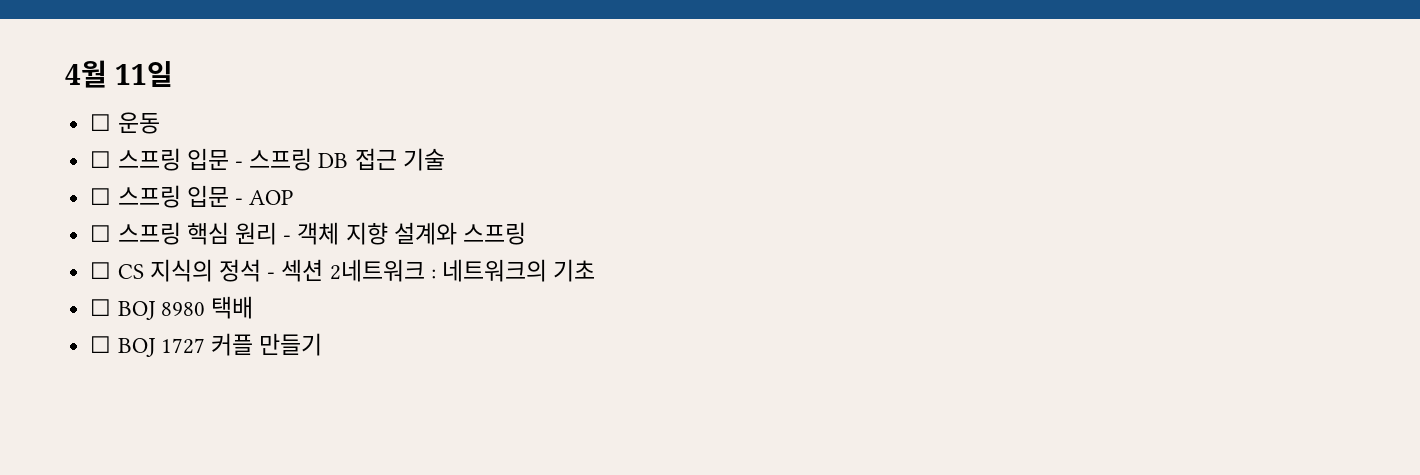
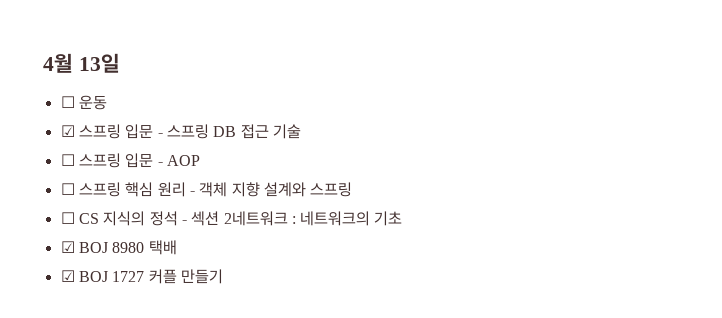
- 4월 11일
+ 4월 13일
- ☐ 스프링 입문 - 스프링 DB 접근 기술
+ ☑ 스프링 입문 - 스프링 DB 접근 기술
- ☐ BOJ 8980 택배
+ ☑ BOJ 8980 택배
- ☐ BOJ 1727 커플 만들기
+ ☑ BOJ 1727 커플 만들기

